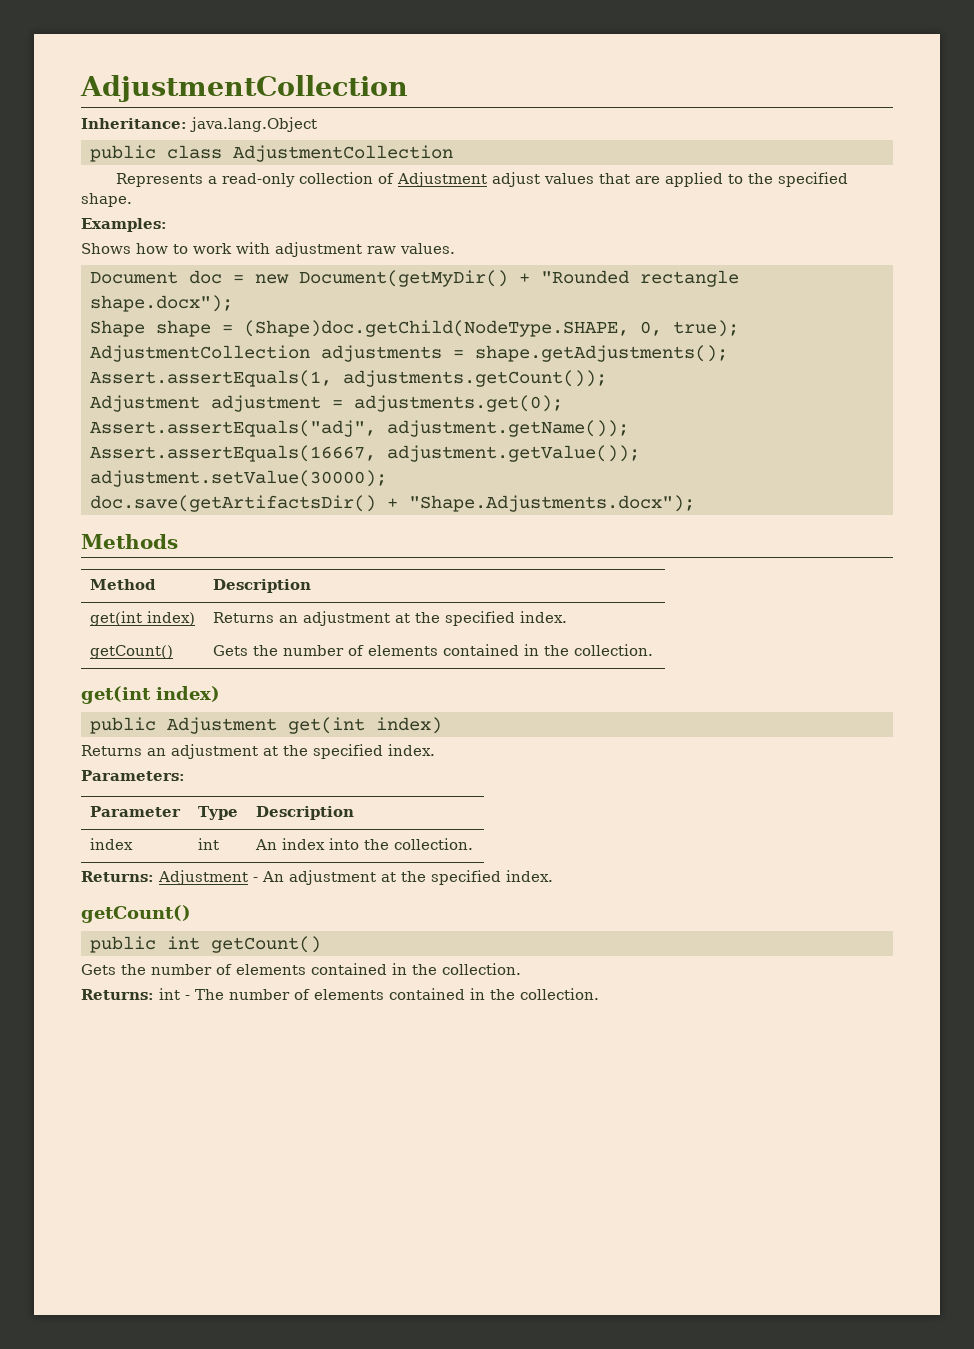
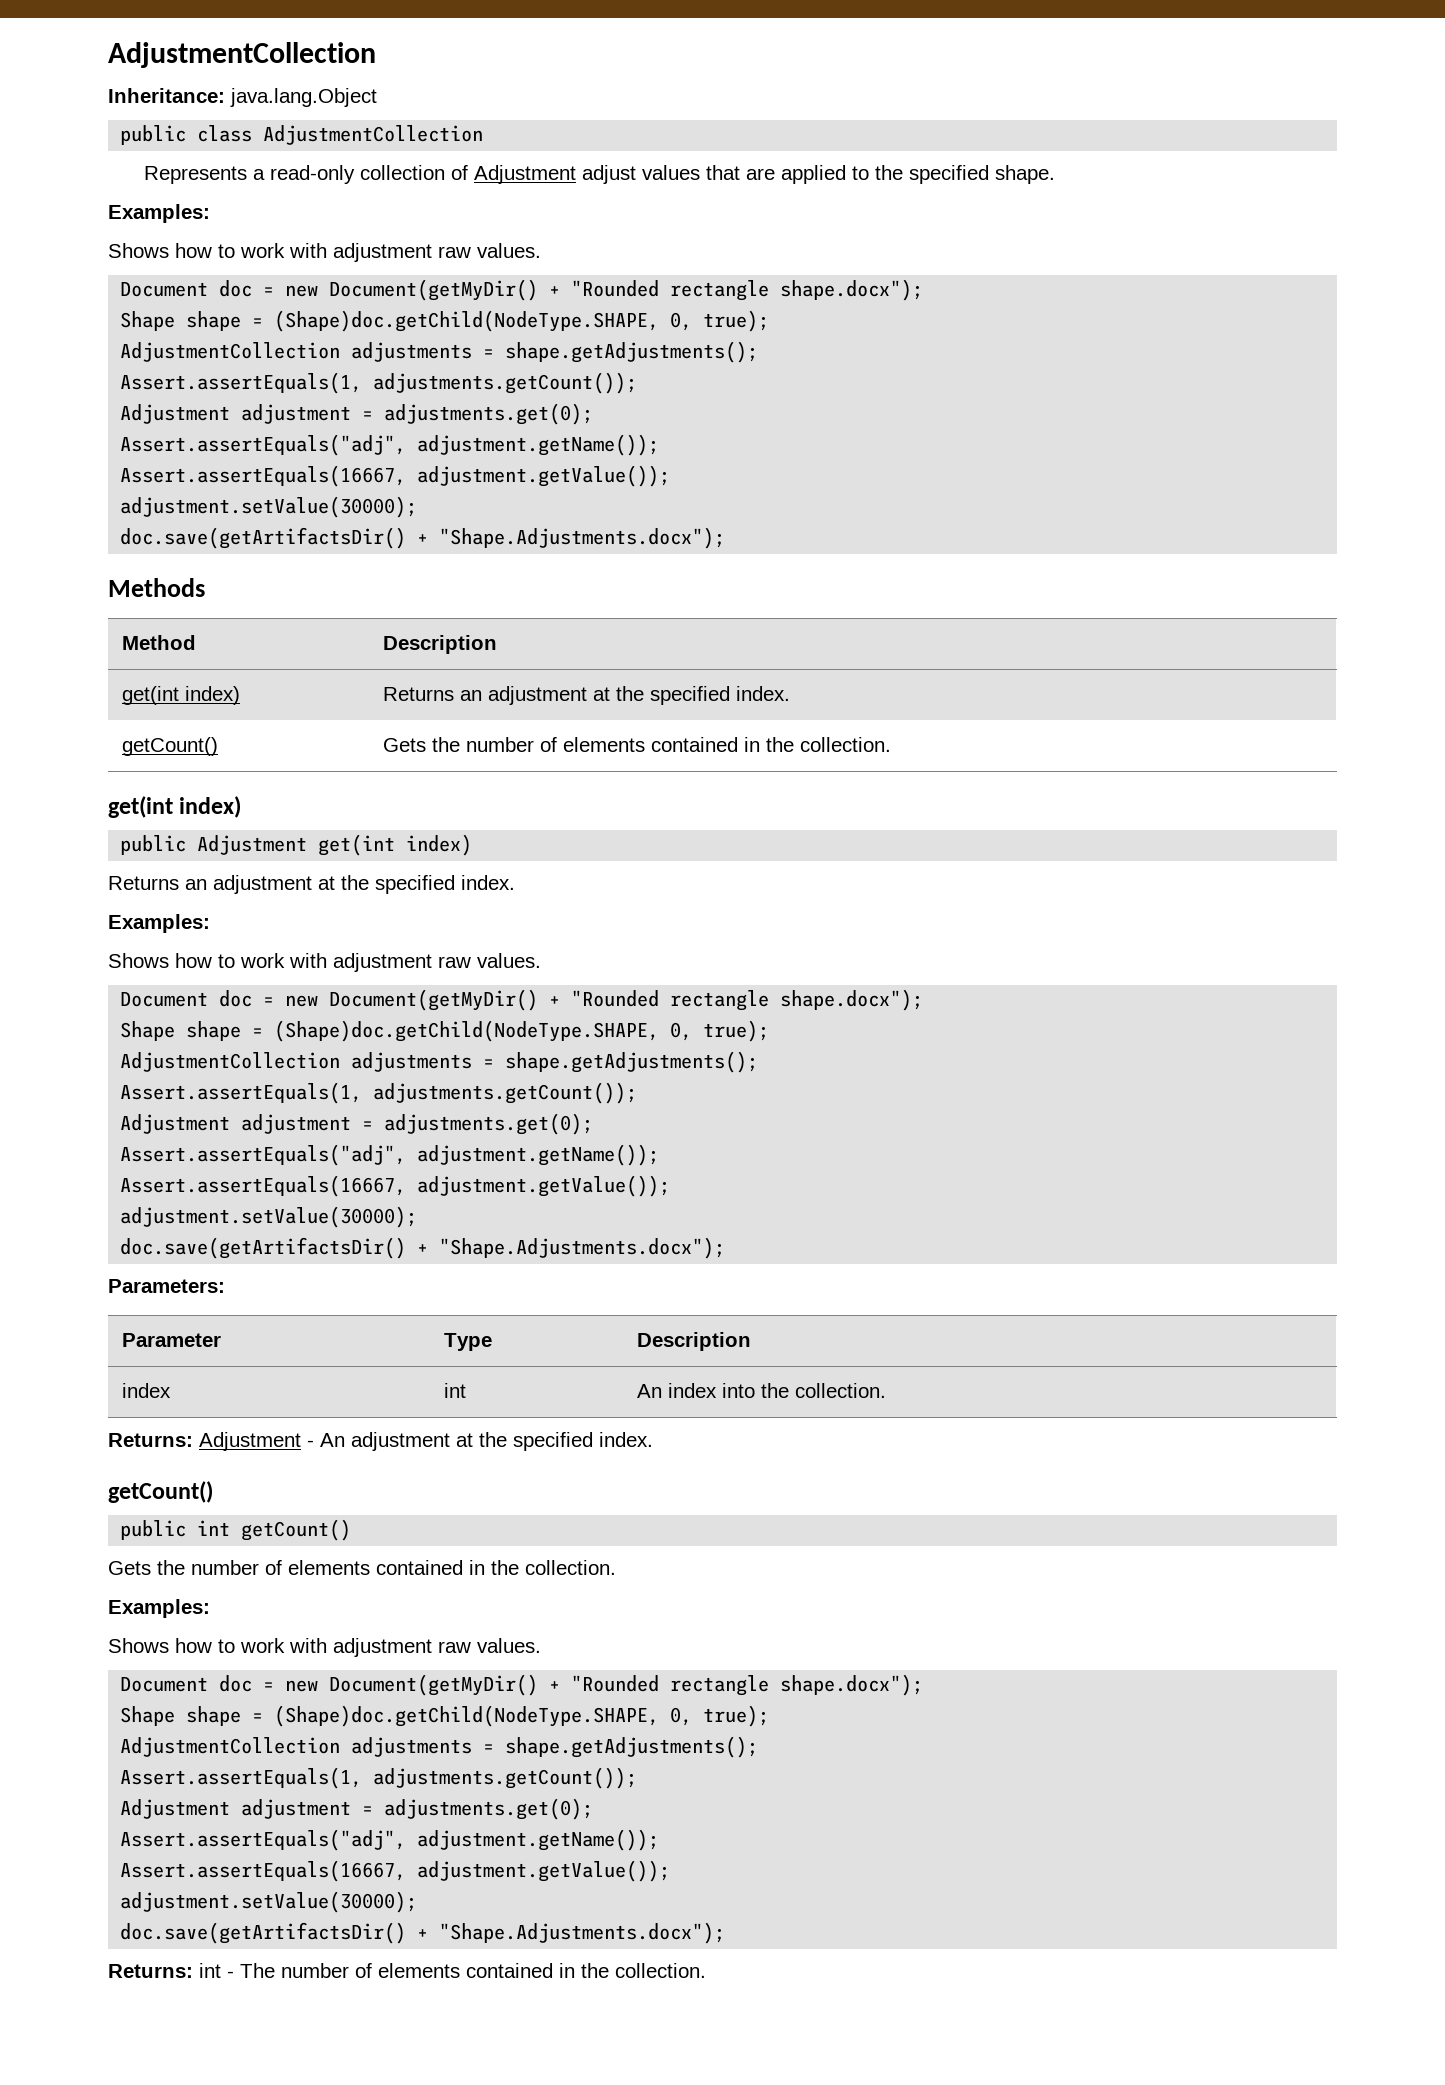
  public Adjustment get(int index)
  Returns an adjustment at the specified index.
+ Examples:
+ Shows how to work with adjustment raw values.
+ Document doc = new Document(getMyDir() + "Rounded rectangle shape.docx");
+ Shape shape = (Shape)doc.getChild(NodeType.SHAPE, 0, true);
+ AdjustmentCollection adjustments = shape.getAdjustments();
+ Assert.assertEquals(1, adjustments.getCount());
+ Adjustment adjustment = adjustments.get(0);
+ Assert.assertEquals("adj", adjustment.getName());
+ Assert.assertEquals(16667, adjustment.getValue());
+ adjustment.setValue(30000);
+ doc.save(getArtifactsDir() + "Shape.Adjustments.docx");
  public int getCount()
  Gets the number of elements contained in the collection.
+ Examples:
+ Shows how to work with adjustment raw values.
+ Document doc = new Document(getMyDir() + "Rounded rectangle shape.docx");
+ Shape shape = (Shape)doc.getChild(NodeType.SHAPE, 0, true);
+ AdjustmentCollection adjustments = shape.getAdjustments();
+ Assert.assertEquals(1, adjustments.getCount());
+ Adjustment adjustment = adjustments.get(0);
+ Assert.assertEquals("adj", adjustment.getName());
+ Assert.assertEquals(16667, adjustment.getValue());
+ adjustment.setValue(30000);
+ doc.save(getArtifactsDir() + "Shape.Adjustments.docx");

